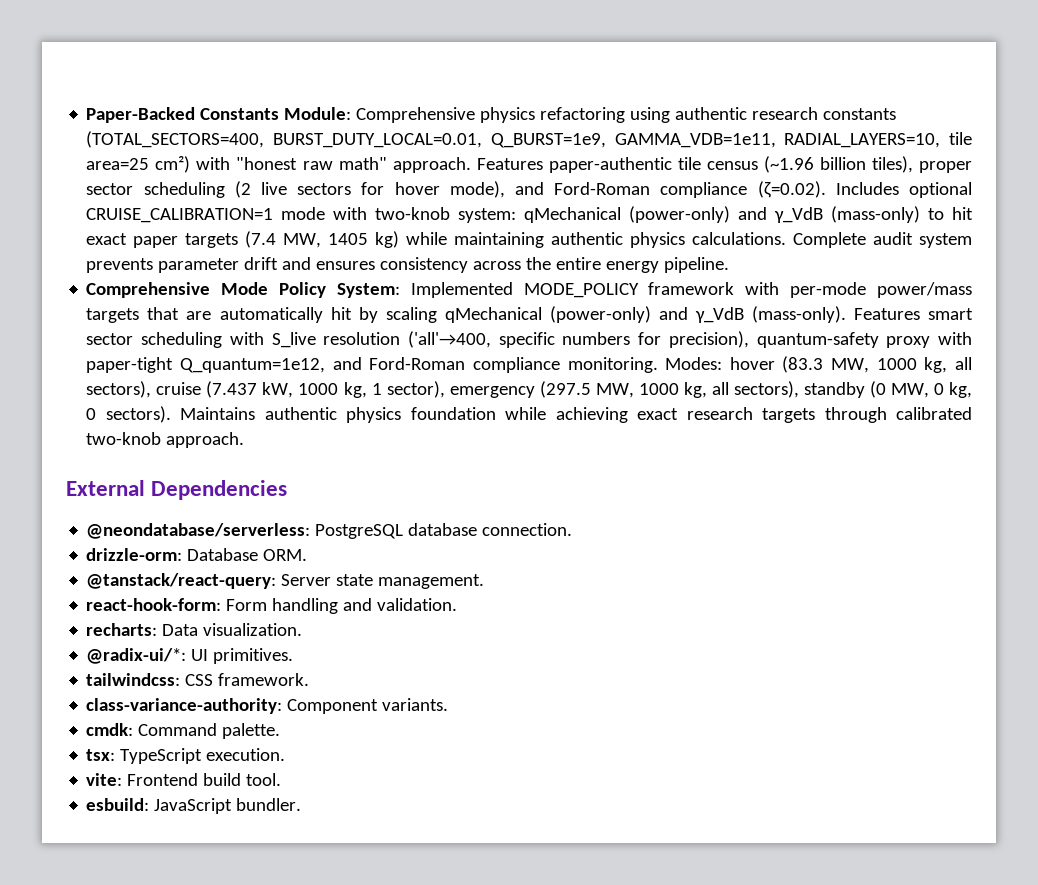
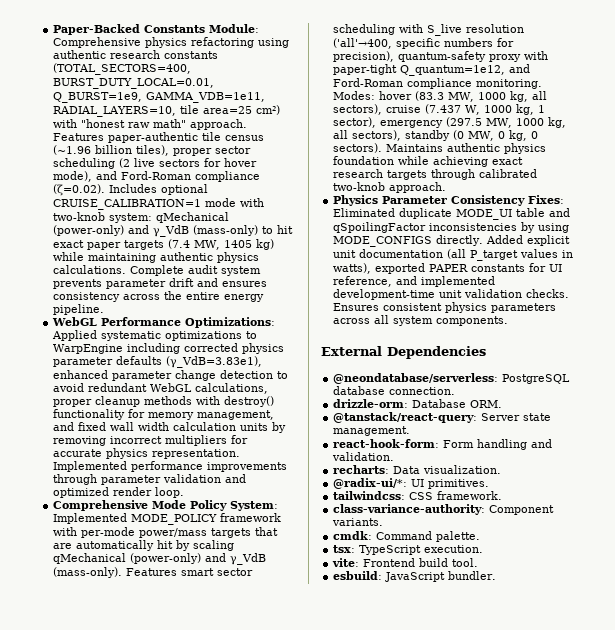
+ WebGL Performance Optimizations: Applied systematic optimizations to WarpEngine including corrected physics parameter defaults (γ_VdB=3.83e1), enhanced parameter change detection to avoid redundant WebGL calculations, proper cleanup methods with destroy() functionality for memory management, and fixed wall width calculation units by removing incorrect multipliers for accurate physics representation. Implemented performance improvements through parameter validation and optimized render loop.
- Modes: hover (83.3 MW, 1000 kg, all sectors), cruise (7.437 kW, 1000 kg, 1 sector), emergency (297.5 MW, 1000 kg, all sectors), standby (0 MW, 0 kg, 0 sectors).
+ Modes: hover (83.3 MW, 1000 kg, all sectors), cruise (7.437 W, 1000 kg, 1 sector), emergency (297.5 MW, 1000 kg, all sectors), standby (0 MW, 0 kg, 0 sectors).
+ Physics Parameter Consistency Fixes: Eliminated duplicate MODE_UI table and qSpoilingFactor inconsistencies by using MODE_CONFIGS directly. Added explicit unit documentation (all P_target values in watts), exported PAPER constants for UI reference, and implemented development-time unit validation checks. Ensures consistent physics parameters across all system components.

